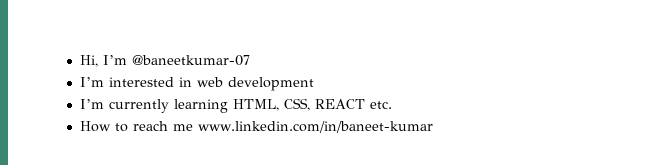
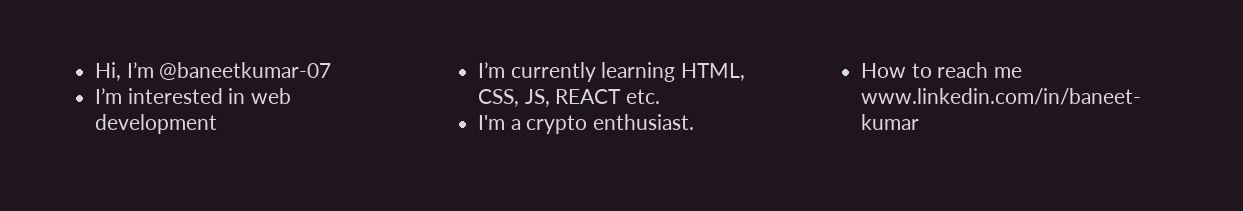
- I’m currently learning HTML, CSS, REACT etc.
+ I’m currently learning HTML, CSS, JS, REACT etc.
+ I'm a crypto enthusiast.

